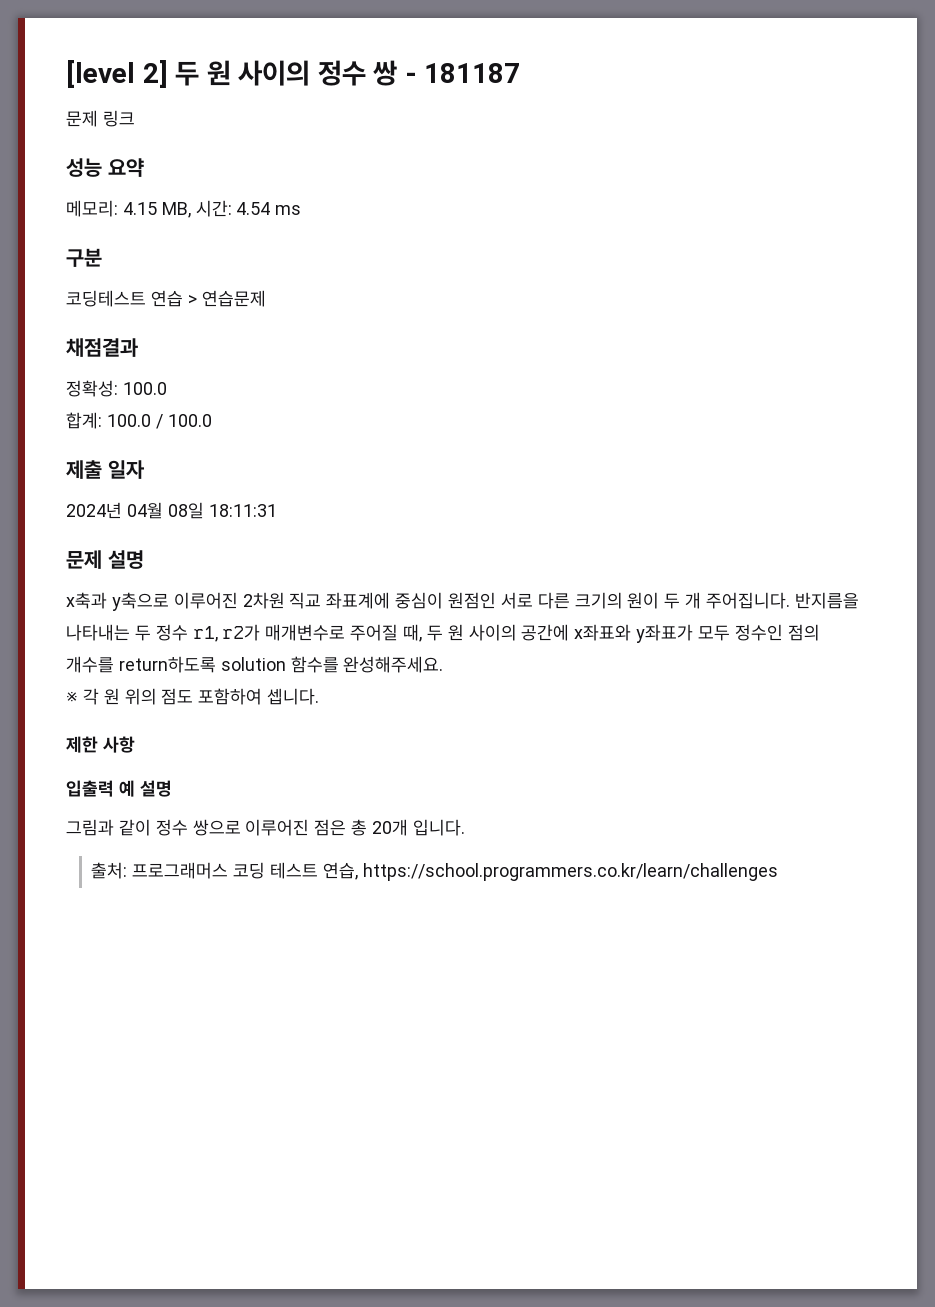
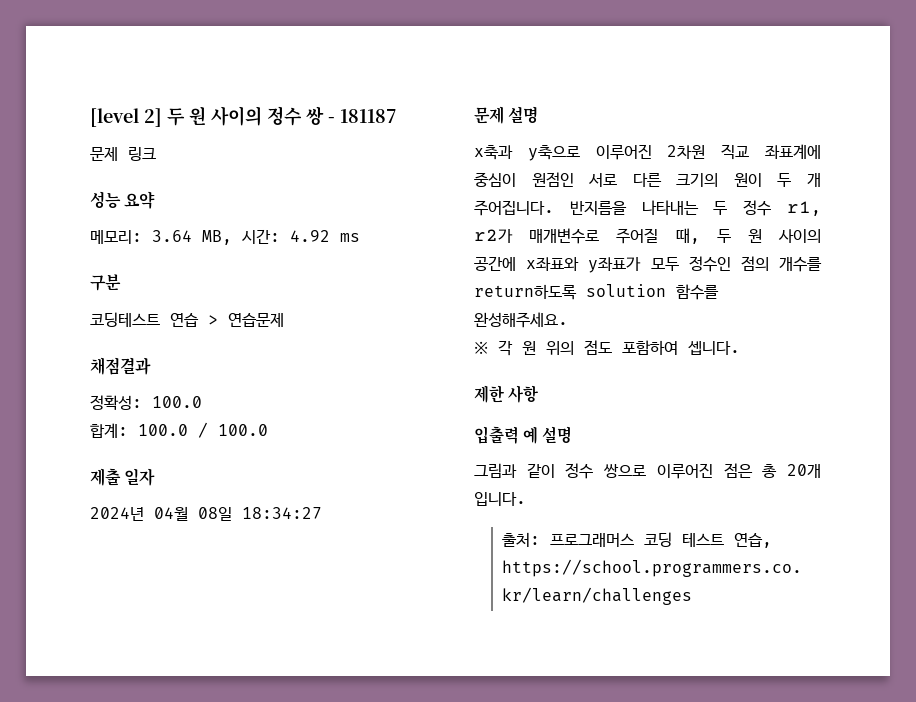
- 메모리: 4.15 MB, 시간: 4.54 ms
+ 메모리: 3.64 MB, 시간: 4.92 ms
- 2024년 04월 08일 18:11:31
+ 2024년 04월 08일 18:34:27

